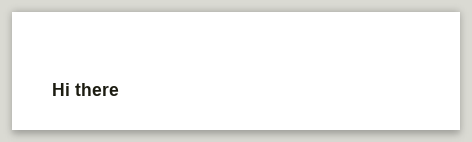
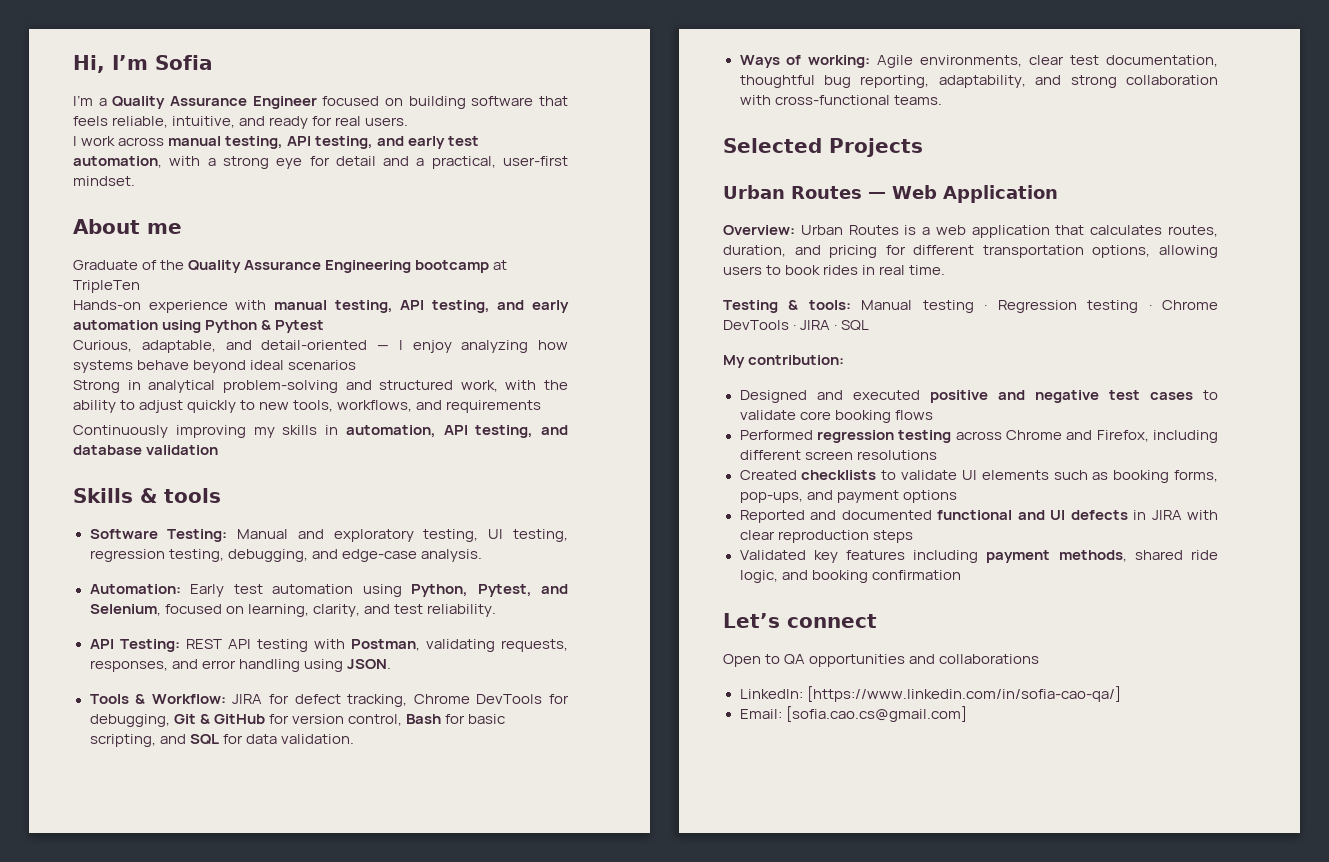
- Hi there
+ Hi, I’m Sofia
+ I’m a Quality Assurance Engineer focused on building software that feels reliable, intuitive, and ready for real users.
+ I work across manual testing, API testing, and early test automation, with a strong eye for detail and a practical, user-first mindset.
+ About me
+ Graduate of the Quality Assurance Engineering bootcamp at TripleTen
+ Hands-on experience with manual testing, API testing, and early automation using Python & Pytest
+ Curious, adaptable, and detail-oriented — I enjoy analyzing how systems behave beyond ideal scenarios
+ Strong in analytical problem-solving and structured work, with the ability to adjust quickly to new tools, workflows, and requirements
+ Continuously improving my skills in automation, API testing, and database validation
+ Skills & tools
+ Software Testing: Manual and exploratory testing, UI testing, regression testing, debugging, and edge-case analysis.
+ Automation: Early test automation using Python, Pytest, and Selenium, focused on learning, clarity, and test reliability.
+ API Testing: REST API testing with Postman, validating requests, responses, and error handling using JSON.
+ Tools & Workflow: JIRA for defect tracking, Chrome DevTools for debugging, Git & GitHub for version control, Bash for basic scripting, and SQL for data validation.
+ Ways of working: Agile environments, clear test documentation, thoughtful bug reporting, adaptability, and strong collaboration with cross-functional teams.
+ Selected Projects
+ Urban Routes — Web Application
+ Overview: Urban Routes is a web application that calculates routes, duration, and pricing for different transportation options, allowing users to book rides in real time.
+ Testing & tools: Manual testing · Regression testing · Chrome DevTools · JIRA · SQL
+ My contribution:
+ Designed and executed positive and negative test cases to validate core booking flows
+ Performed regression testing across Chrome and Firefox, including different screen resolutions
+ Created checklists to validate UI elements such as booking forms, pop-ups, and payment options
+ Reported and documented functional and UI defects in JIRA with clear reproduction steps
+ Validated key features including payment methods, shared ride logic, and booking confirmation
+ Let’s connect
+ Open to QA opportunities and collaborations
+ LinkedIn: [https://www.linkedin.com/in/sofia-cao-qa/]
+ Email: [sofia.cao.cs@gmail.com]

